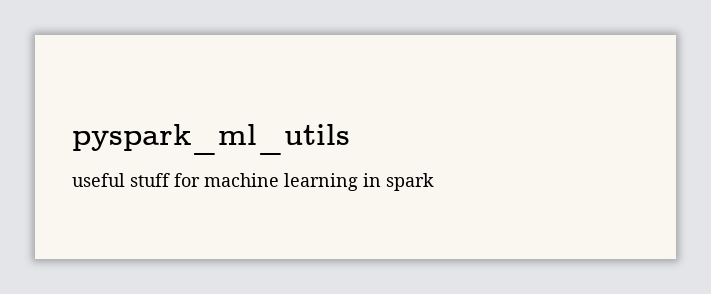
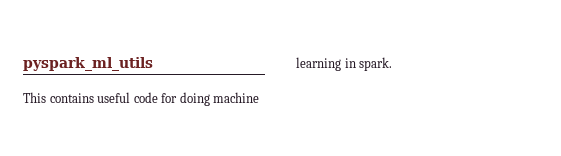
- useful stuff for machine learning in spark
+ This contains useful code for doing machine learning in spark.

